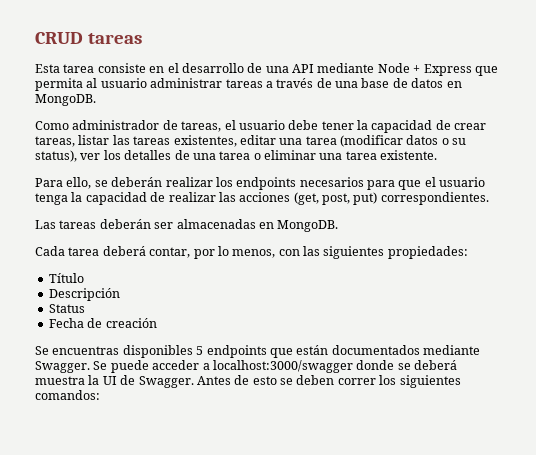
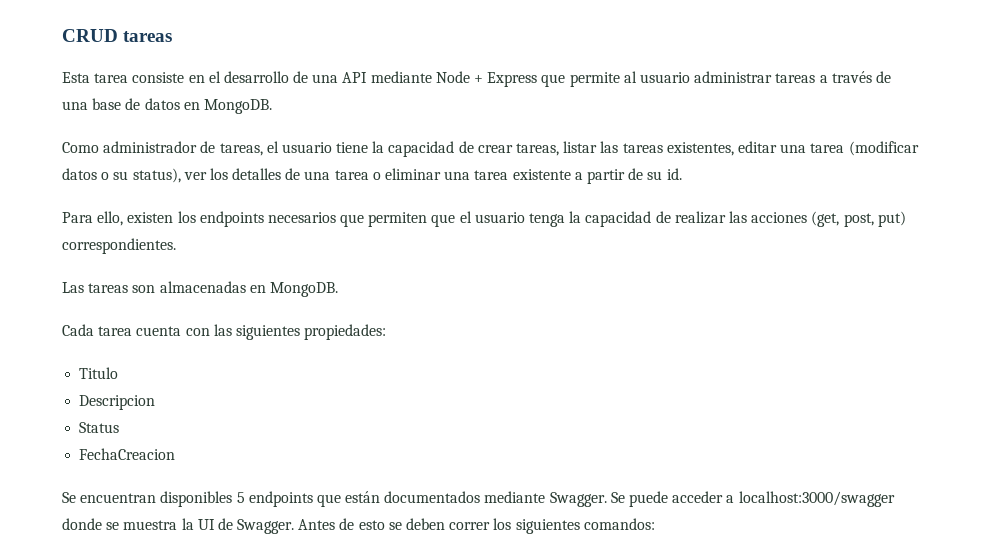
- Esta tarea consiste en el desarrollo de una API mediante Node + Express que permita al usuario administrar tareas a través de una base de datos en MongoDB.
+ Esta tarea consiste en el desarrollo de una API mediante Node + Express que permite al usuario administrar tareas a través de una base de datos en MongoDB.
- Como administrador de tareas, el usuario debe tener la capacidad de crear tareas, listar las tareas existentes, editar una tarea (modificar datos o su status), ver los detalles de una tarea o eliminar una tarea existente.
+ Como administrador de tareas, el usuario tiene la capacidad de crear tareas, listar las tareas existentes, editar una tarea (modificar datos o su status), ver los detalles de una tarea o eliminar una tarea existente a partir de su id.
- Para ello, se deberán realizar los endpoints necesarios para que el usuario tenga la capacidad de realizar las acciones (get, post, put) correspondientes.
+ Para ello, existen los endpoints necesarios que permiten que el usuario tenga la capacidad de realizar las acciones (get, post, put) correspondientes.
- Las tareas deberán ser almacenadas en MongoDB.
+ Las tareas son almacenadas en MongoDB.
- Cada tarea deberá contar, por lo menos, con las siguientes propiedades:
+ Cada tarea cuenta con las siguientes propiedades:
- Título
- Descripción
+ Titulo
+ Descripcion
- Fecha de creación
- Se encuentras disponibles 5 endpoints que están documentados mediante Swagger.
+ FechaCreacion
+ Se encuentran disponibles 5 endpoints que están documentados mediante Swagger.
- Se puede acceder a localhost:3000/swagger donde se deberá muestra la UI de Swagger.
+ Se puede acceder a localhost:3000/swagger donde se muestra la UI de Swagger.

